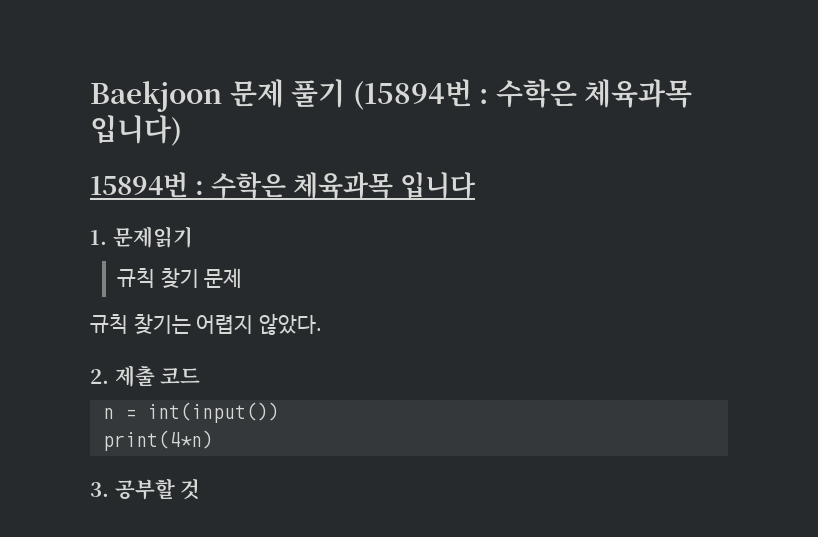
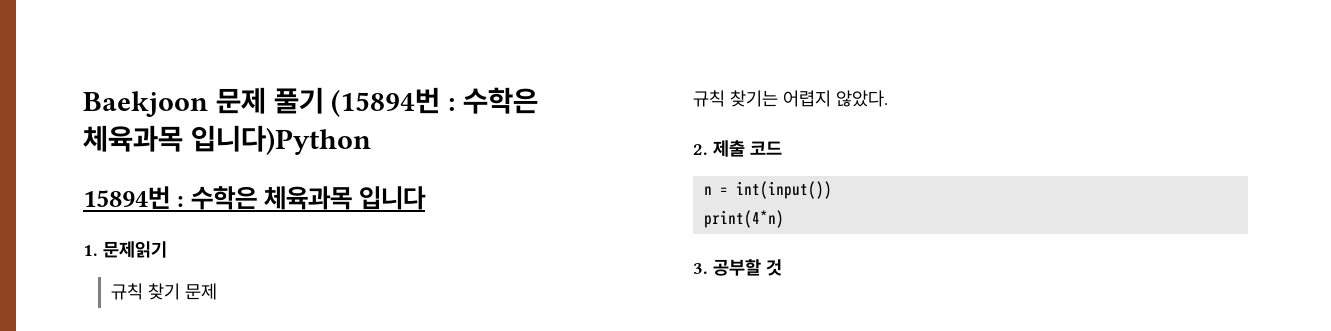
- Baekjoon 문제 풀기 (15894번 : 수학은 체육과목 입니다)
+ Baekjoon 문제 풀기 (15894번 : 수학은 체육과목 입니다)Python

